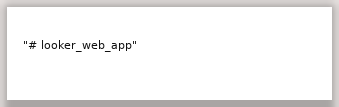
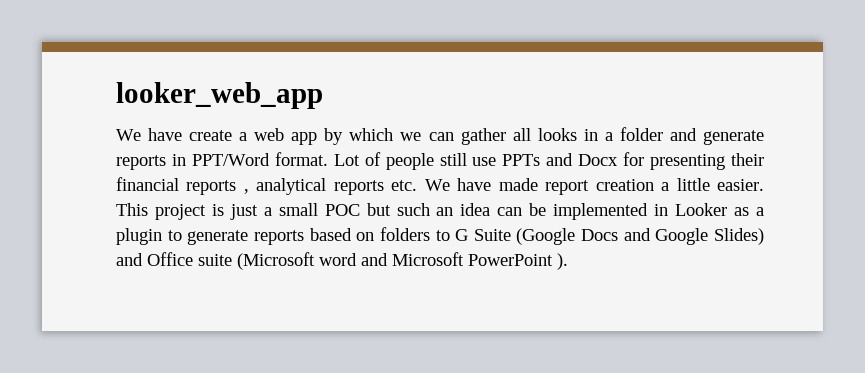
- "# looker_web_app"
+ looker_web_app
+ We have create a web app by which we can gather all looks in a folder and generate reports in PPT/Word format. Lot of people still use PPTs and Docx for presenting their financial reports , analytical reports etc. We have made report creation a little easier. This project is just a small POC but such an idea can be implemented in Looker as a plugin to generate reports based on folders to G Suite (Google Docs and Google Slides) and Office suite (Microsoft word and Microsoft PowerPoint ).

